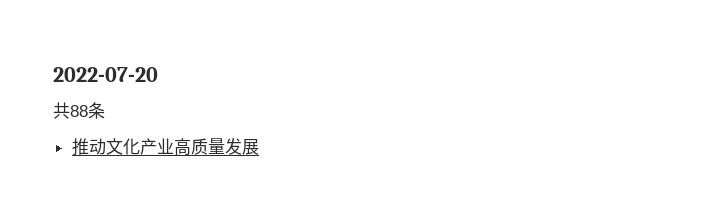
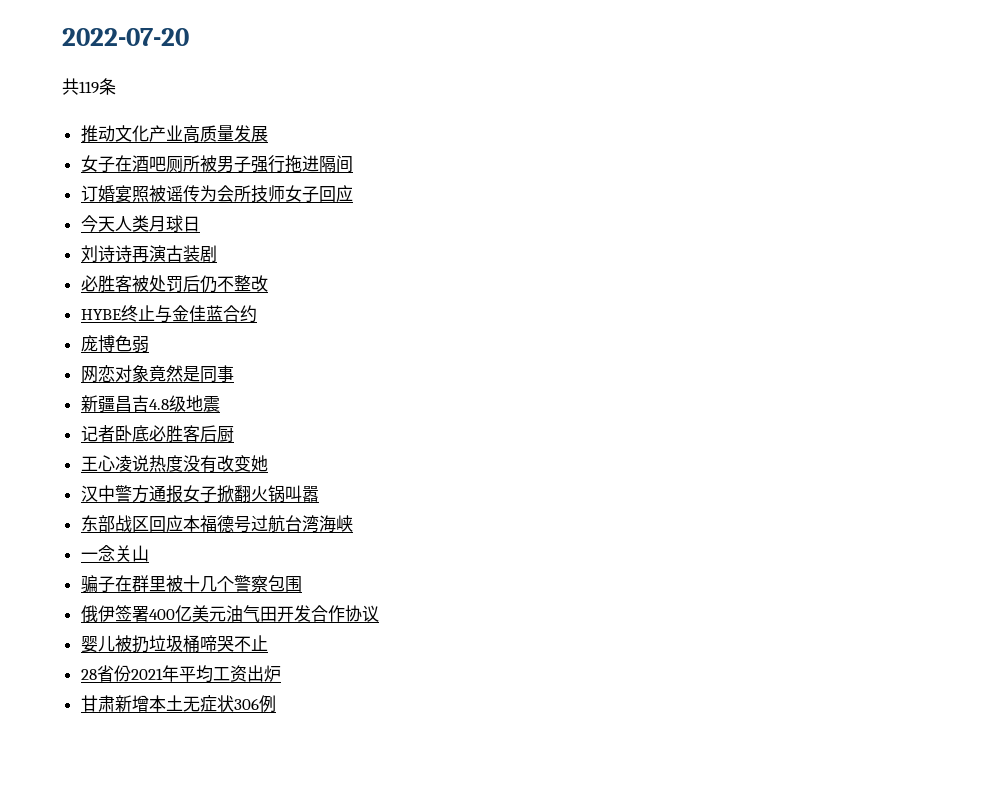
- 共88条
+ 共119条
+ 女子在酒吧厕所被男子强行拖进隔间
+ 订婚宴照被谣传为会所技师女子回应
+ 今天人类月球日
+ 刘诗诗再演古装剧
+ 必胜客被处罚后仍不整改
+ HYBE终止与金佳蓝合约
+ 庞博色弱
+ 网恋对象竟然是同事
+ 新疆昌吉4.8级地震
+ 记者卧底必胜客后厨
+ 王心凌说热度没有改变她
+ 汉中警方通报女子掀翻火锅叫嚣
+ 东部战区回应本福德号过航台湾海峡
+ 一念关山
+ 骗子在群里被十几个警察包围
+ 俄伊签署400亿美元油气田开发合作协议
+ 婴儿被扔垃圾桶啼哭不止
+ 28省份2021年平均工资出炉
+ 甘肃新增本土无症状306例

